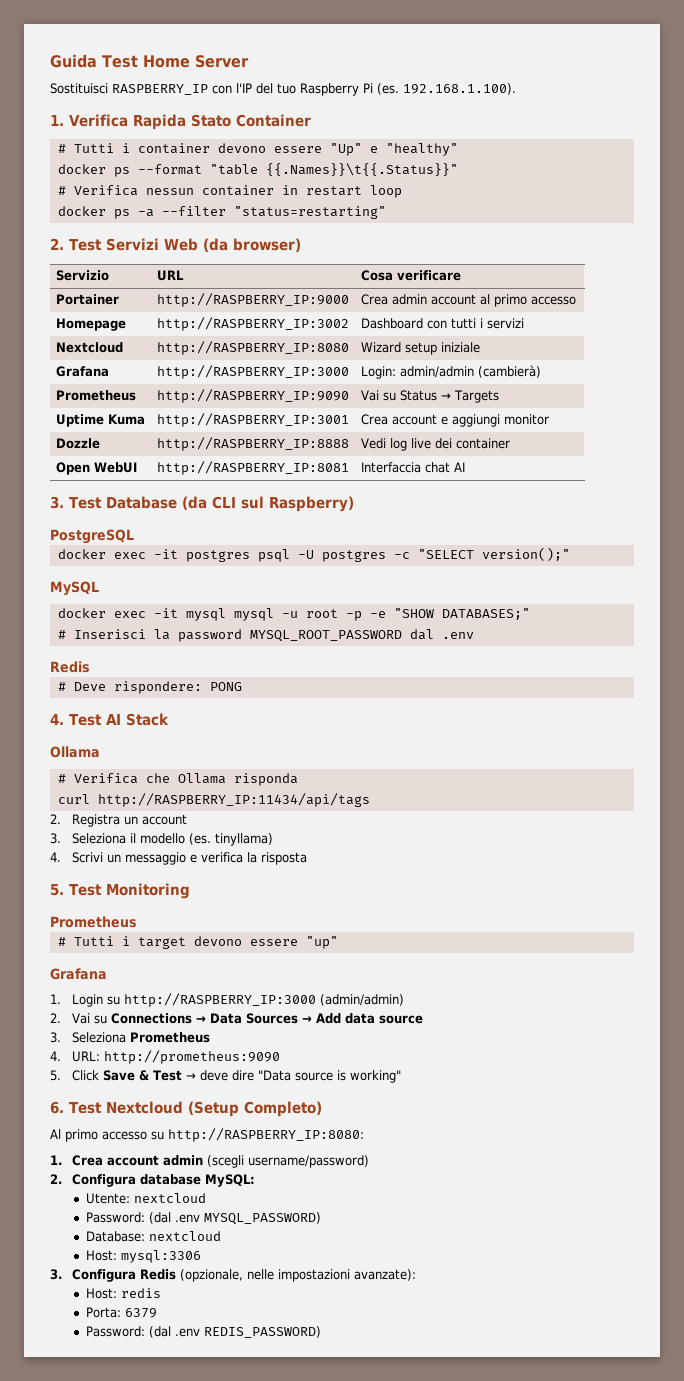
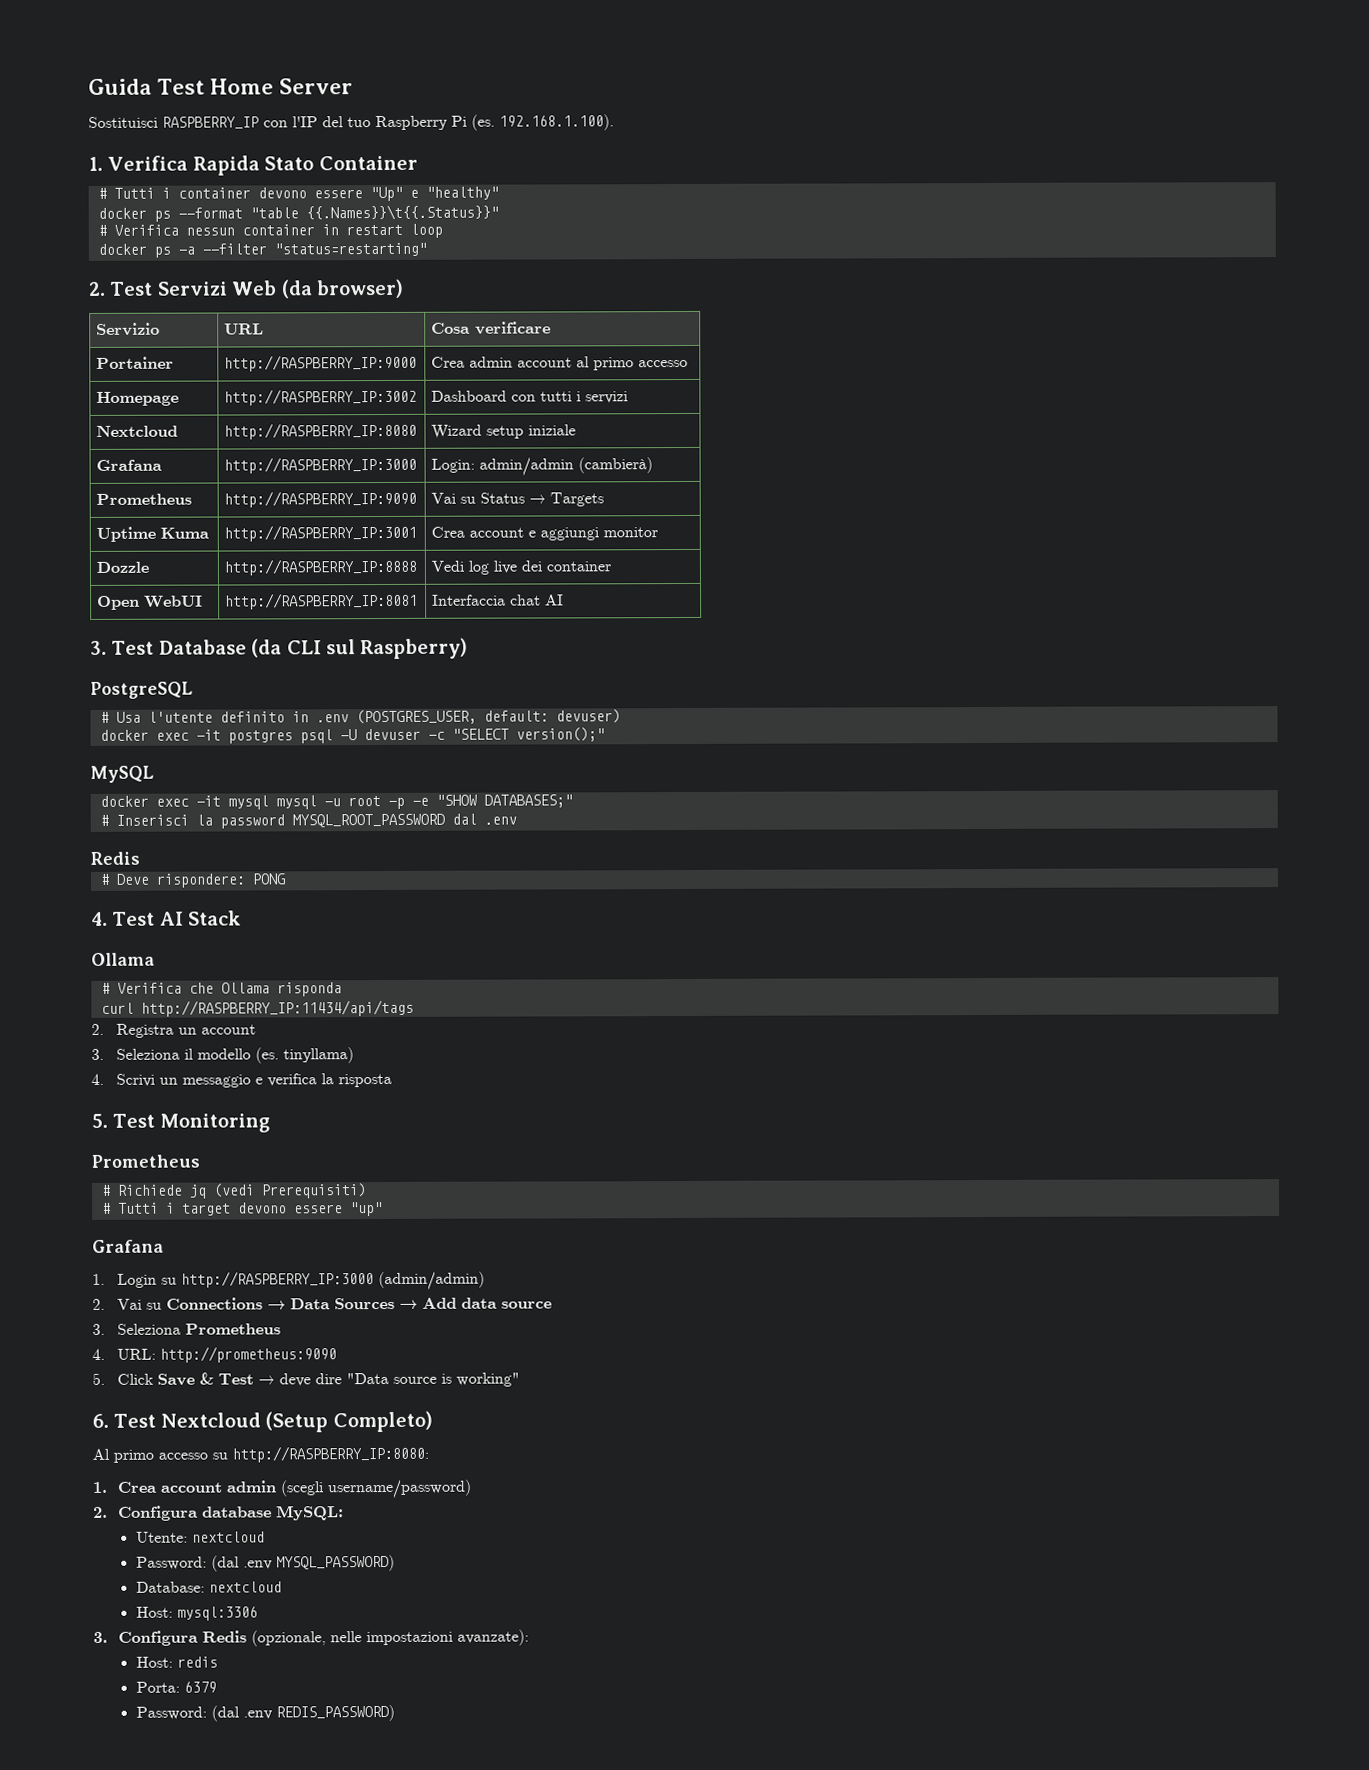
+ # Usa l'utente definito in .env (POSTGRES_USER, default: devuser)
- docker exec -it postgres psql -U postgres -c "SELECT version();"
+ docker exec -it postgres psql -U devuser -c "SELECT version();"
+ # Richiede jq (vedi Prerequisiti)

